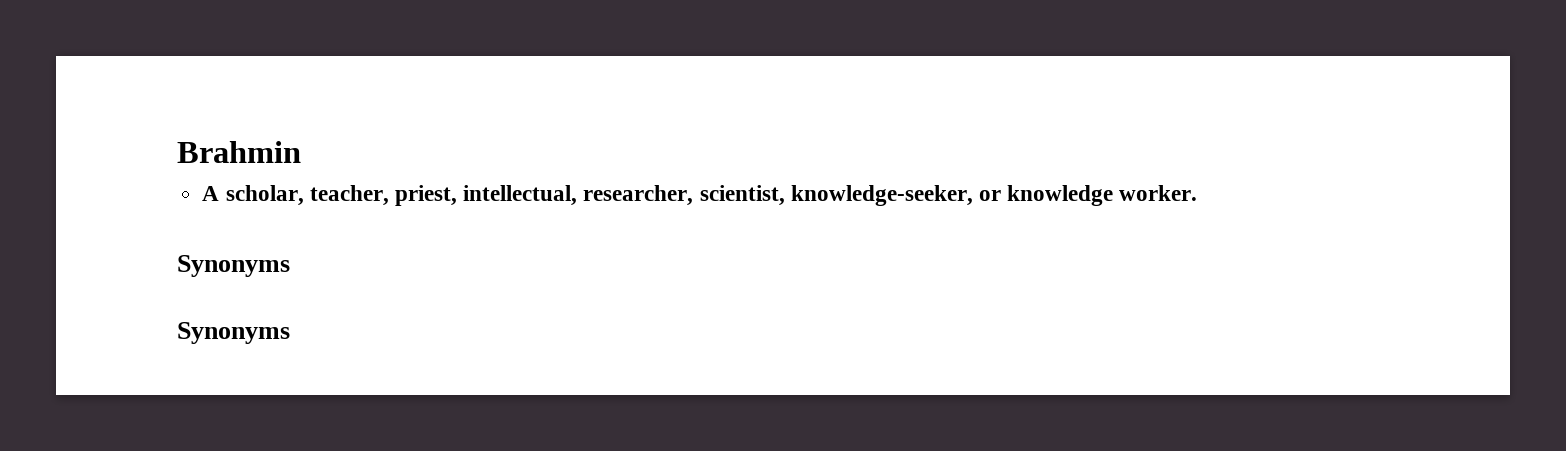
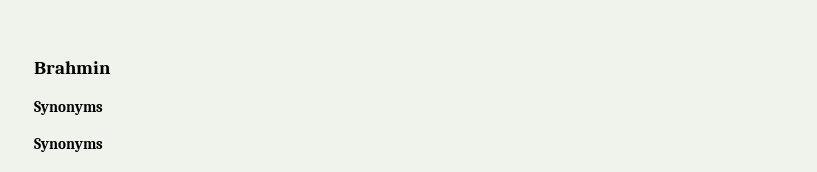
- A scholar, teacher, priest, intellectual, researcher, scientist, knowledge-seeker, or knowledge worker.

